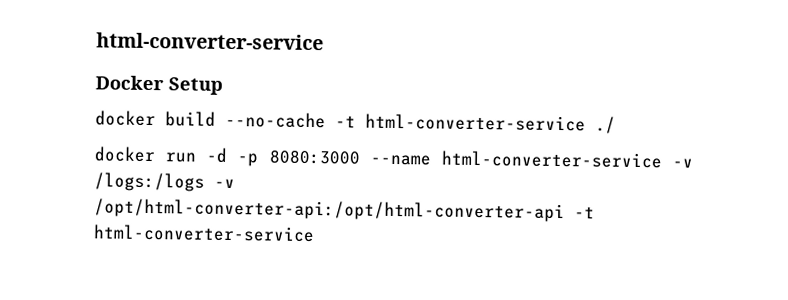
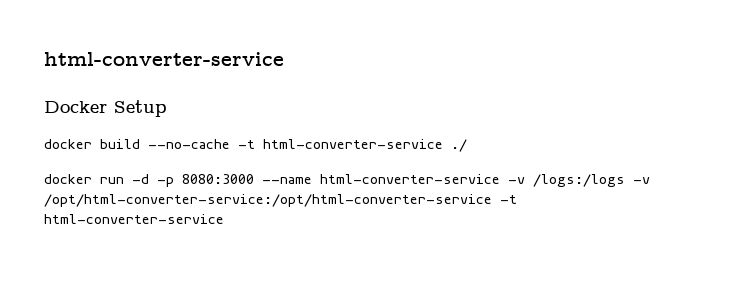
- docker run -d -p 8080:3000 --name html-converter-service -v /logs:/logs -v /opt/html-converter-api:/opt/html-converter-api -t html-converter-service
+ docker run -d -p 8080:3000 --name html-converter-service -v /logs:/logs -v /opt/html-converter-service:/opt/html-converter-service -t html-converter-service

